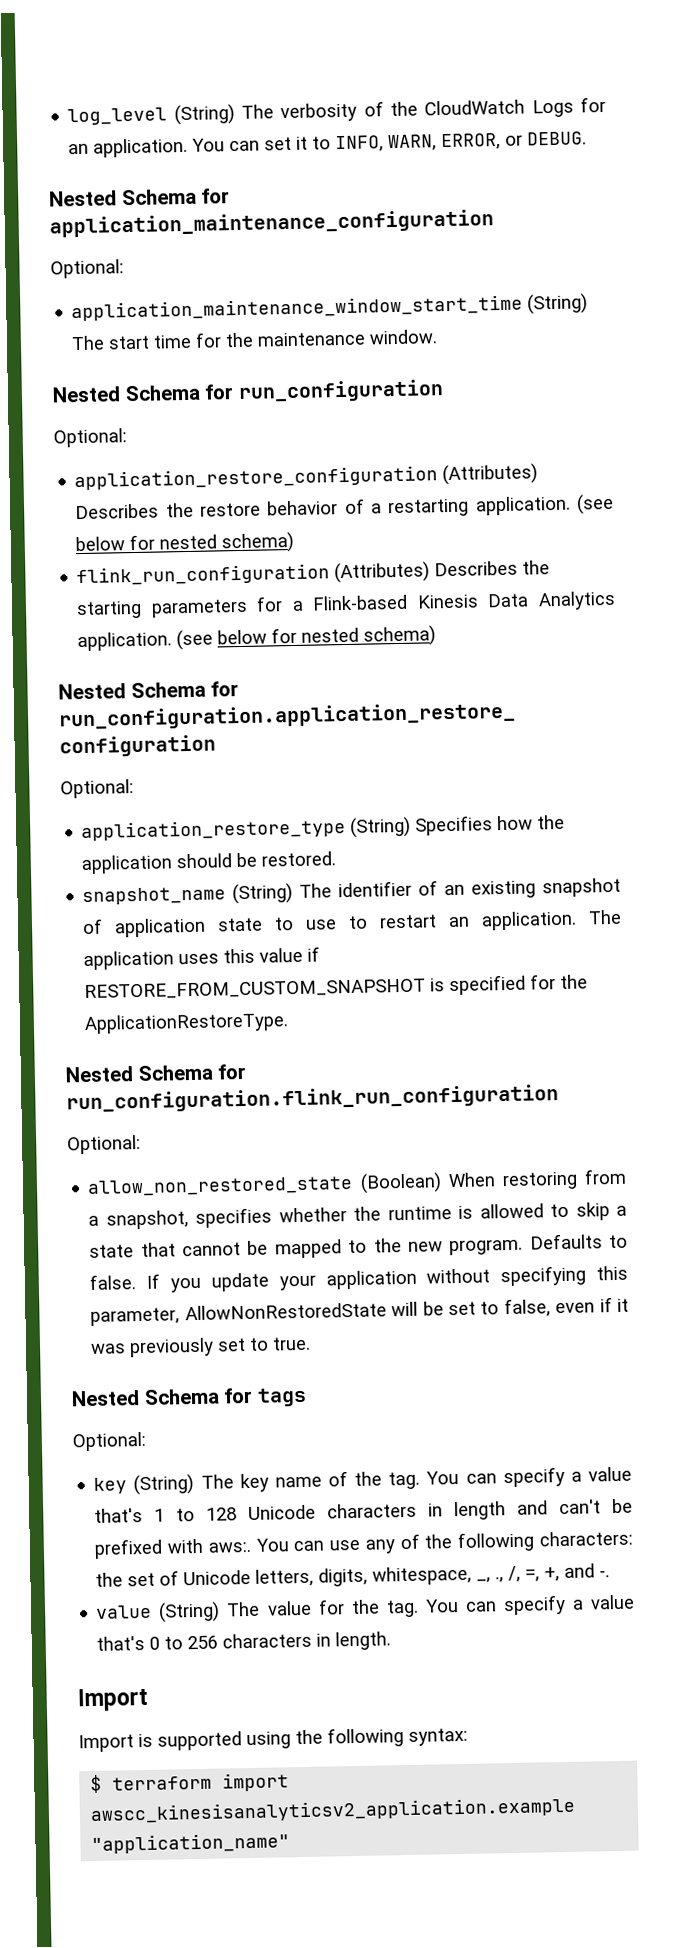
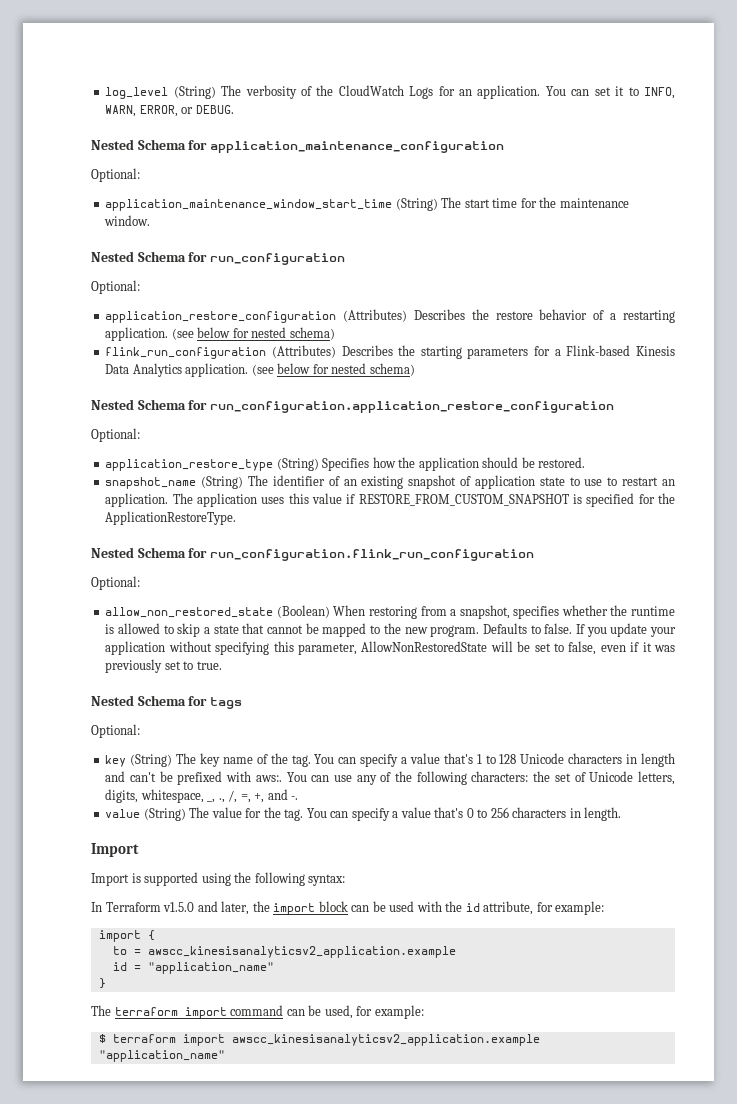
+ In Terraform v1.5.0 and later, the import block can be used with the id attribute, for example:
+ import {
+ to = awscc_kinesisanalyticsv2_application.example
+ id = "application_name"
+ }
+ The terraform import command can be used, for example:

